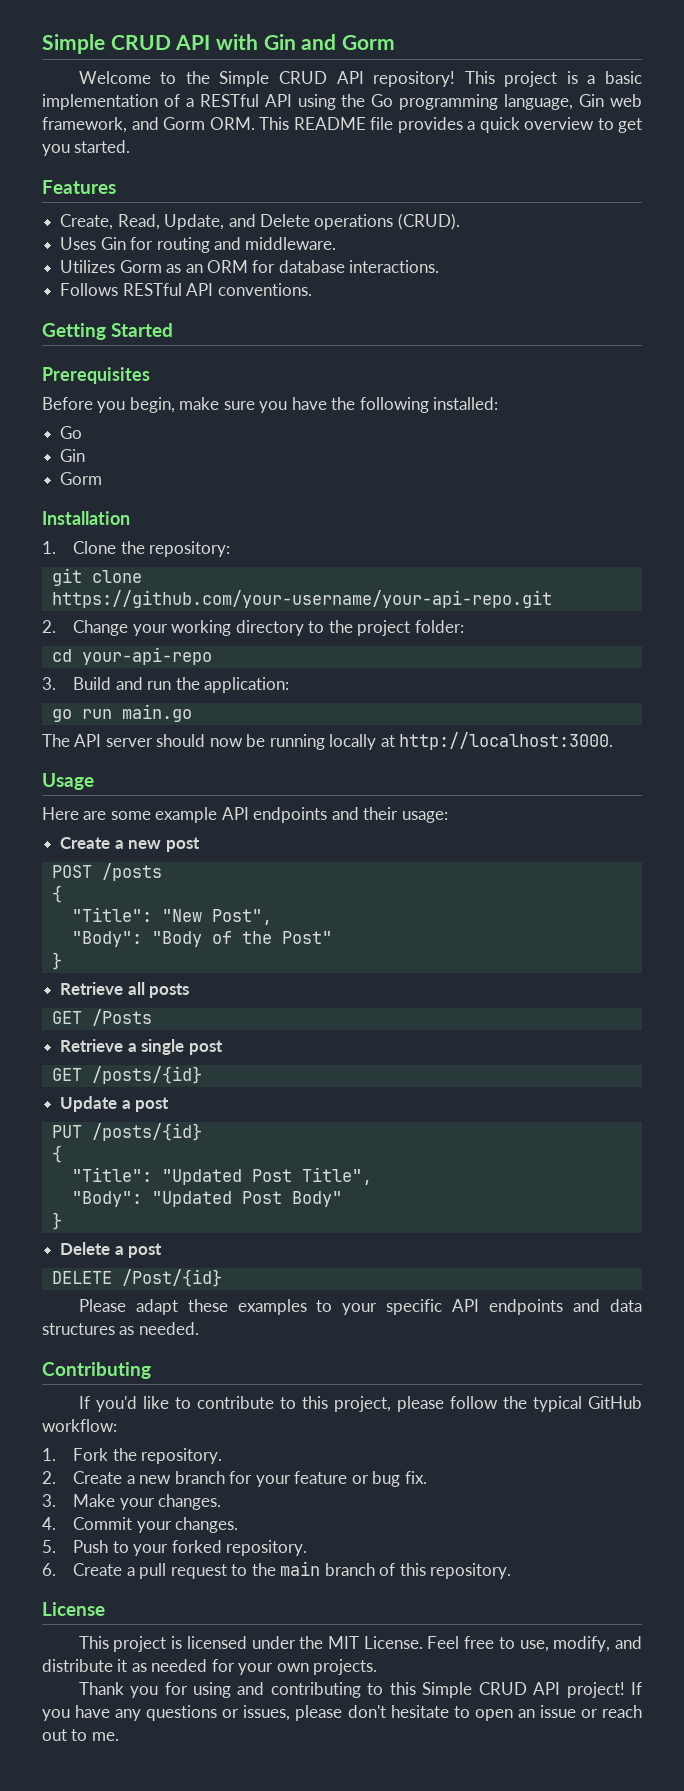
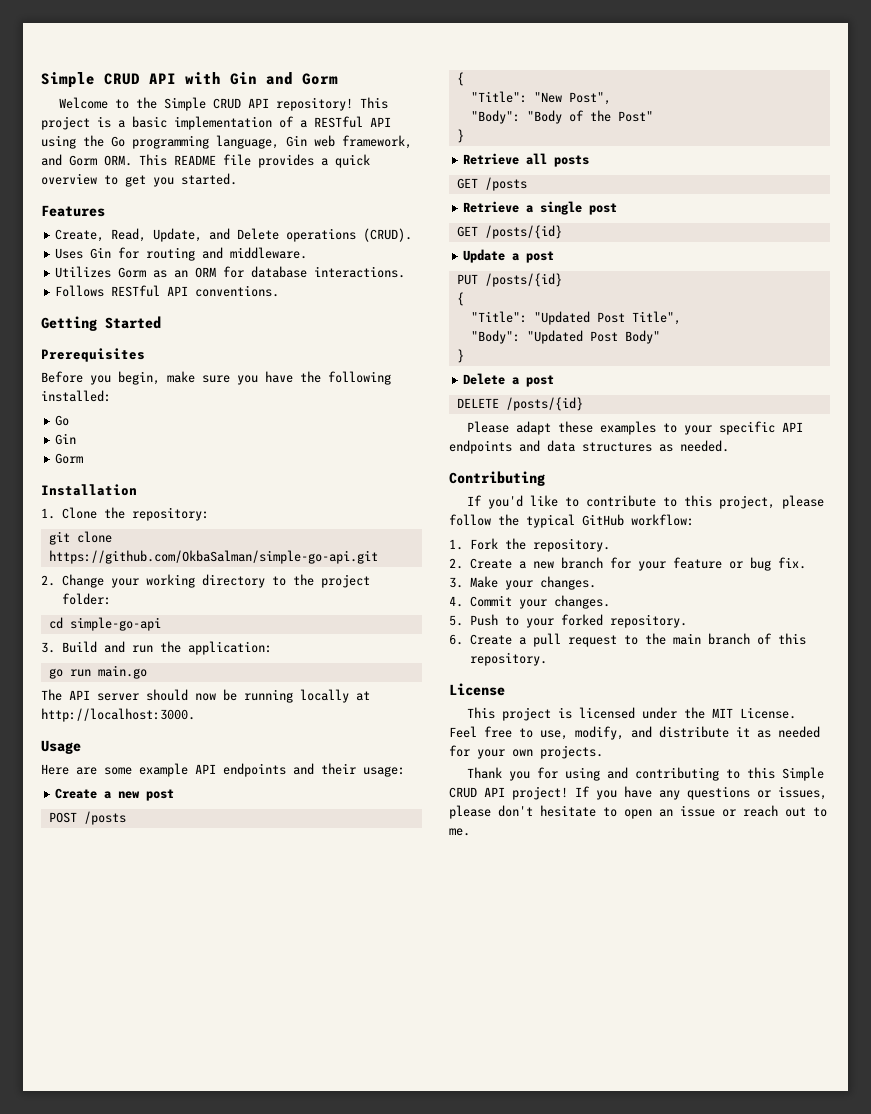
- git clone https://github.com/your-username/your-api-repo.git
+ git clone https://github.com/OkbaSalman/simple-go-api.git
- cd your-api-repo
+ cd simple-go-api
- GET /Posts
+ GET /posts
- DELETE /Post/{id}
+ DELETE /posts/{id}

